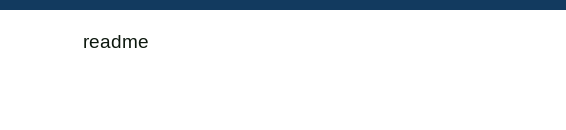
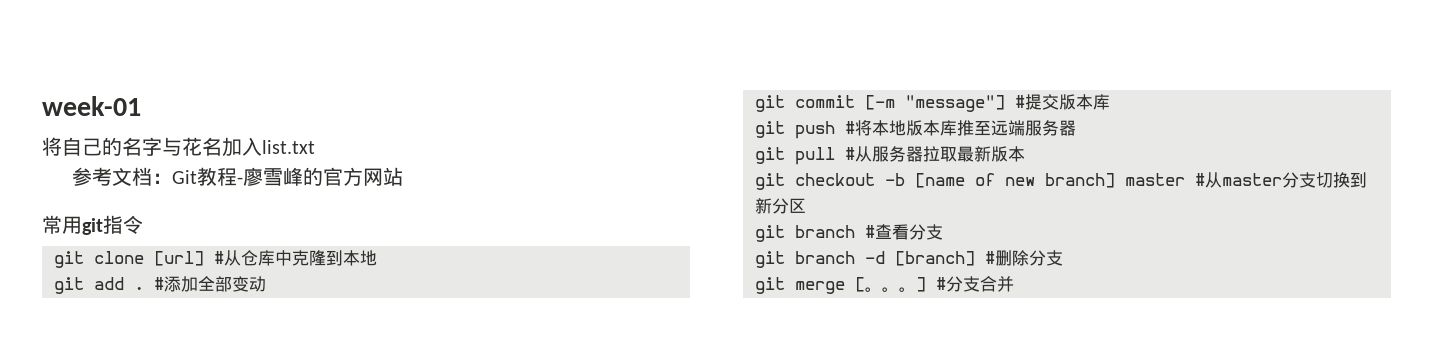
- readme
+ week-01
+ 将自己的名字与花名加入list.txt
+ 参考文档：Git教程-廖雪峰的官方网站
+ 常用git指令
+ git clone [url] #从仓库中克隆到本地
+ git add . #添加全部变动
+ git commit [-m "message"] #提交版本库
+ git push #将本地版本库推至远端服务器
+ git pull #从服务器拉取最新版本
+ git checkout -b [name of new branch] master #从master分支切换到新分区
+ git branch #查看分支
+ git branch -d [branch] #删除分支
+ git merge [。。。] #分支合并

